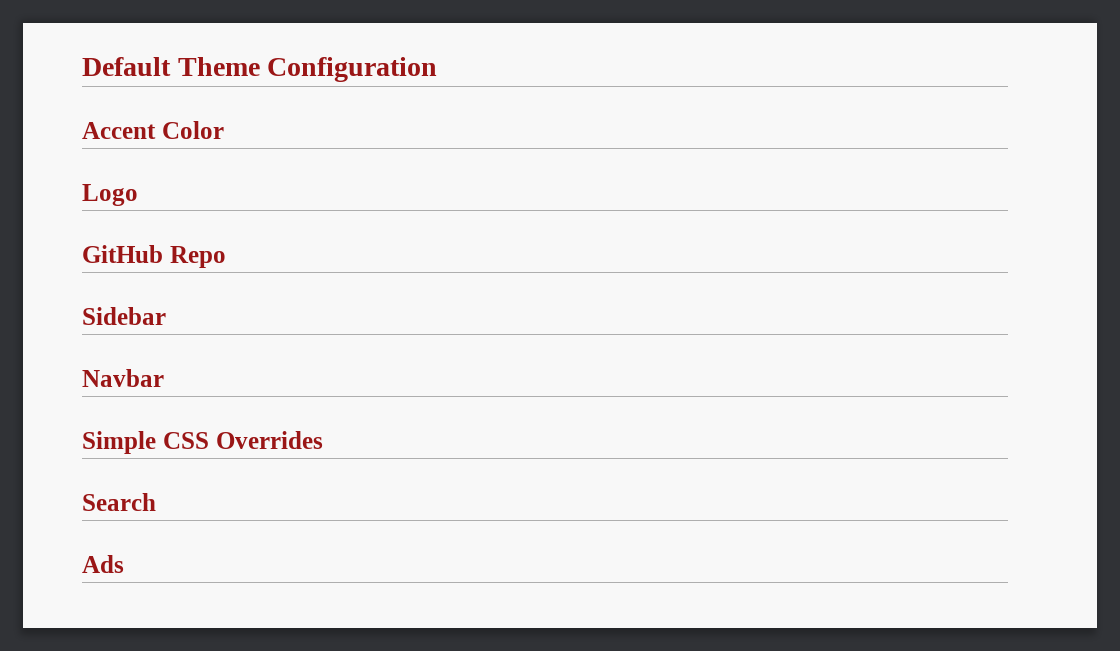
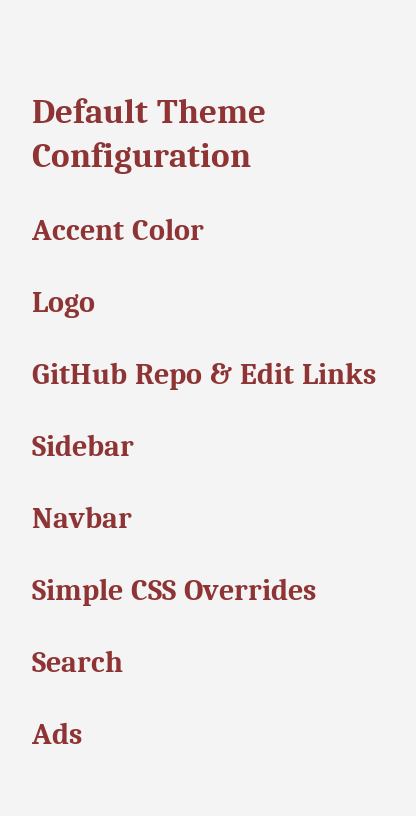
- GitHub Repo
+ GitHub Repo & Edit Links

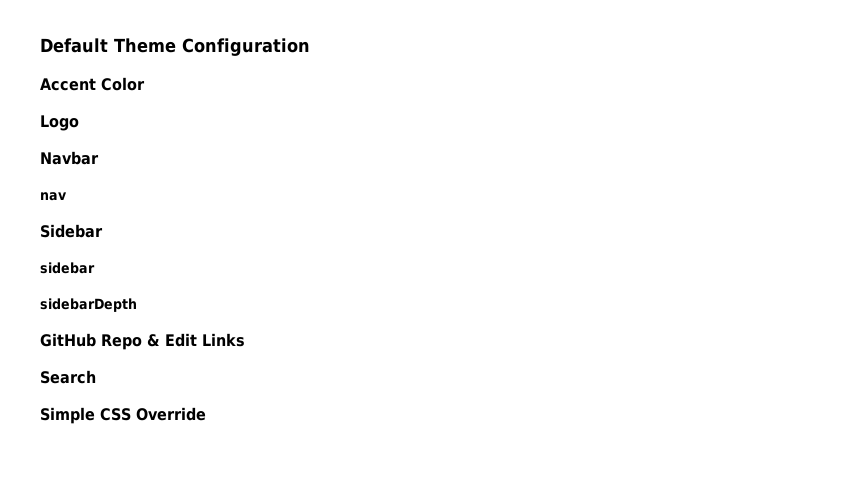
+ Navbar
+ nav
+ Sidebar
+ sidebar
+ sidebarDepth
- Sidebar
- Navbar
+ Search
- Simple CSS Overrides
- Search
- Ads
+ Simple CSS Override

